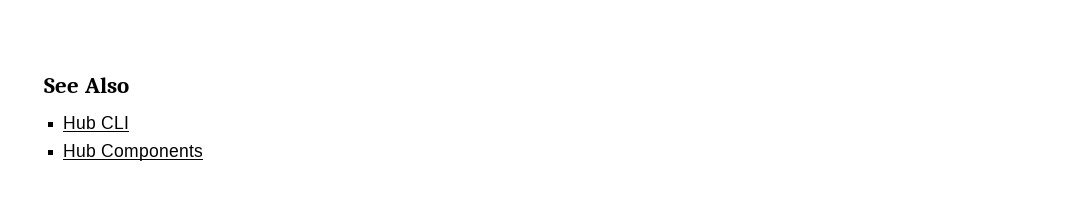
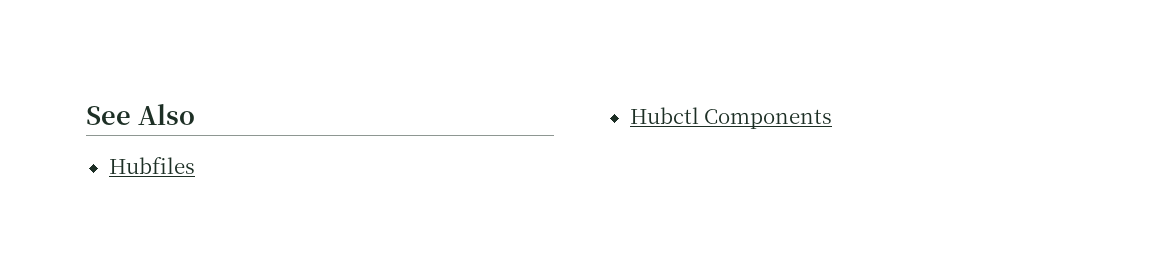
- Hub CLI
- Hub Components
+ Hubfiles
+ Hubctl Components

